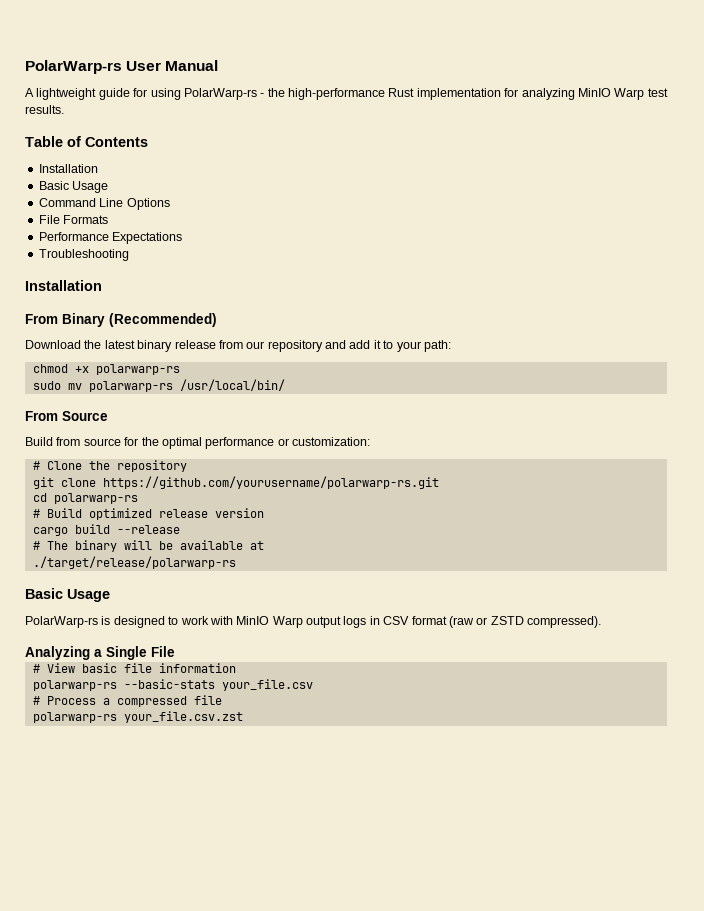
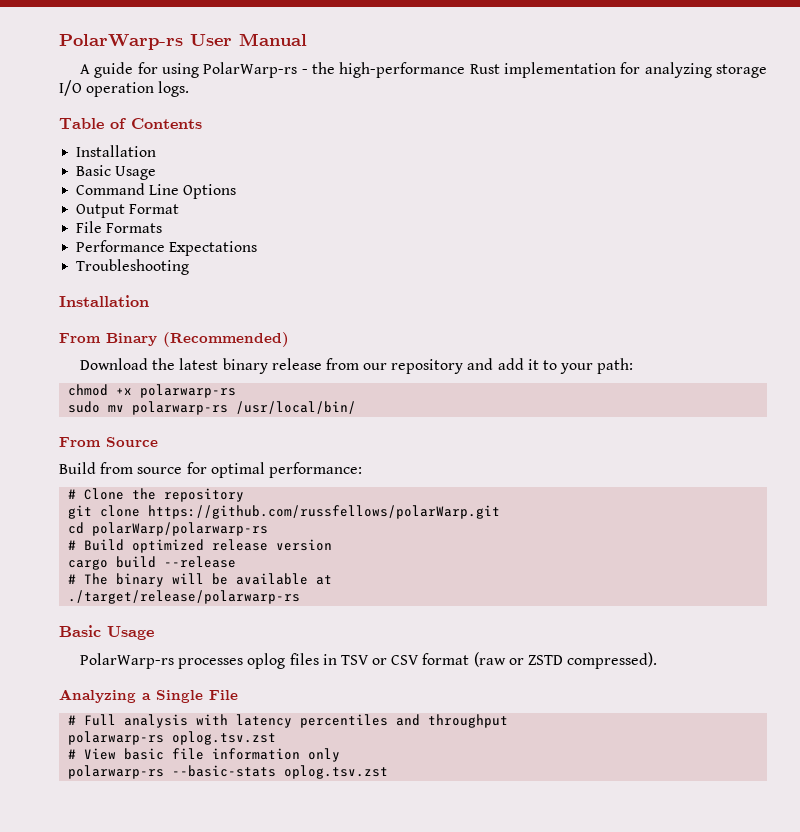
- A lightweight guide for using PolarWarp-rs - the high-performance Rust implementation for analyzing MinIO Warp test results.
+ A guide for using PolarWarp-rs - the high-performance Rust implementation for analyzing storage I/O operation logs.
+ Output Format
- Build from source for the optimal performance or customization:
+ Build from source for optimal performance:
- git clone https://github.com/yourusername/polarwarp-rs.git
+ git clone https://github.com/russfellows/polarWarp.git
- cd polarwarp-rs
+ cd polarWarp/polarwarp-rs
- PolarWarp-rs is designed to work with MinIO Warp output logs in CSV format (raw or ZSTD compressed).
+ PolarWarp-rs processes oplog files in TSV or CSV format (raw or ZSTD compressed).
+ # Full analysis with latency percentiles and throughput
+ polarwarp-rs oplog.tsv.zst
- # View basic file information
+ # View basic file information only
- polarwarp-rs --basic-stats your_file.csv
- # Process a compressed file
- polarwarp-rs your_file.csv.zst
+ polarwarp-rs --basic-stats oplog.tsv.zst

